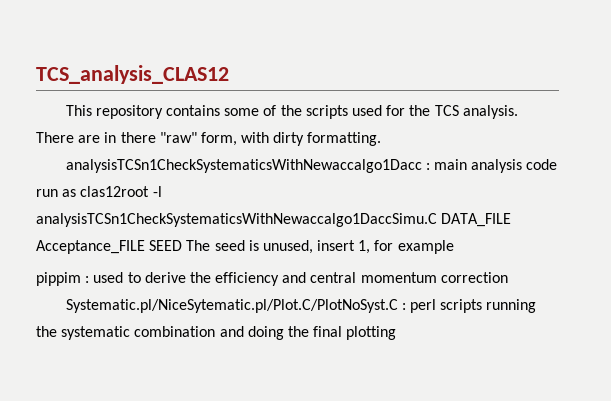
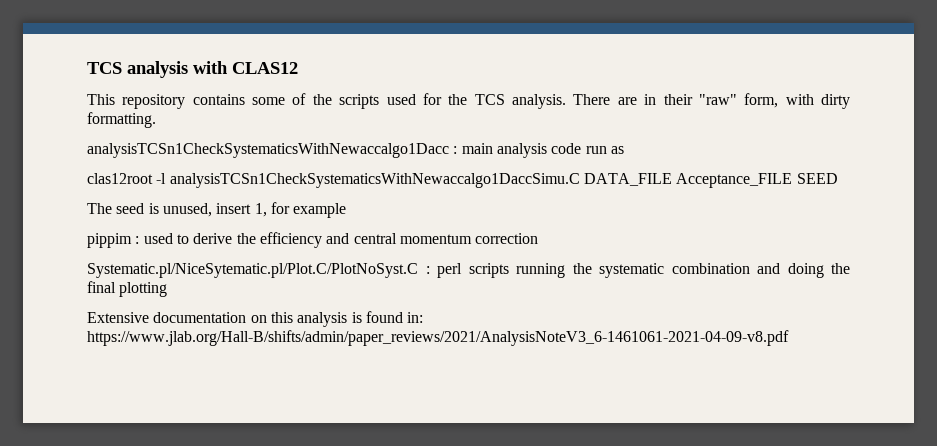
- TCS_analysis_CLAS12
+ TCS analysis with CLAS12
- There are in there "raw" form, with dirty formatting.
+ There are in their "raw" form, with dirty formatting.
- analysisTCSn1CheckSystematicsWithNewaccalgo1Dacc : main analysis code run as clas12root -l analysisTCSn1CheckSystematicsWithNewaccalgo1DaccSimu.C DATA_FILE Acceptance_FILE SEED The seed is unused, insert 1, for example
+ analysisTCSn1CheckSystematicsWithNewaccalgo1Dacc : main analysis code run as
+ clas12root -l analysisTCSn1CheckSystematicsWithNewaccalgo1DaccSimu.C DATA_FILE Acceptance_FILE SEED
+ The seed is unused, insert 1, for example
+ Extensive documentation on this analysis is found in: https://www.jlab.org/Hall-B/shifts/admin/paper_reviews/2021/AnalysisNoteV3_6-1461061-2021-04-09-v8.pdf

